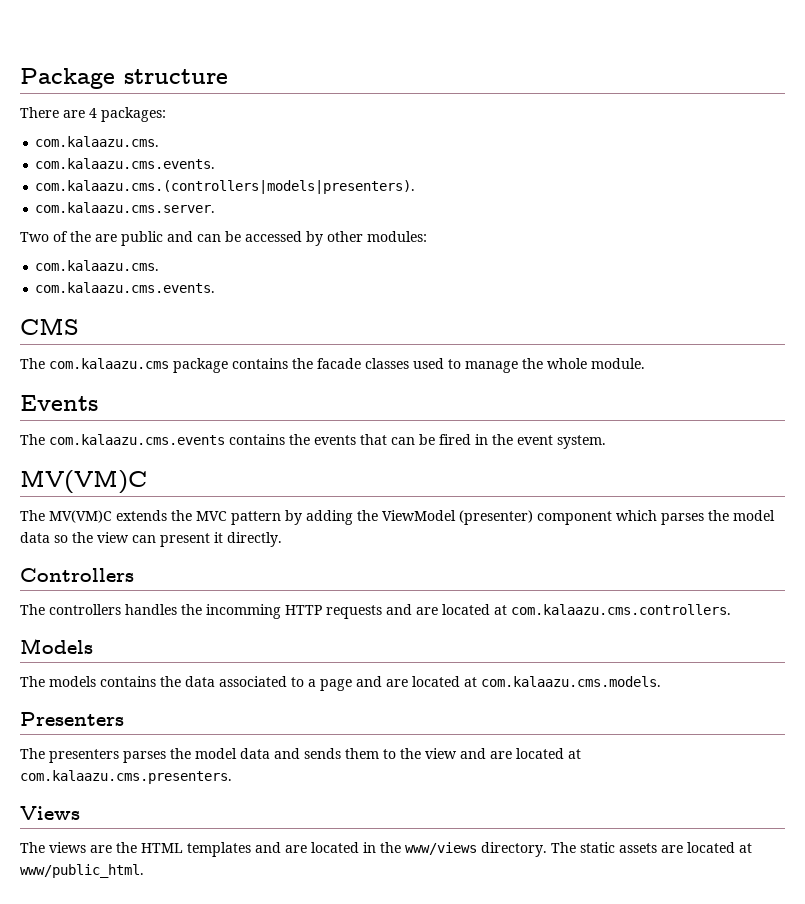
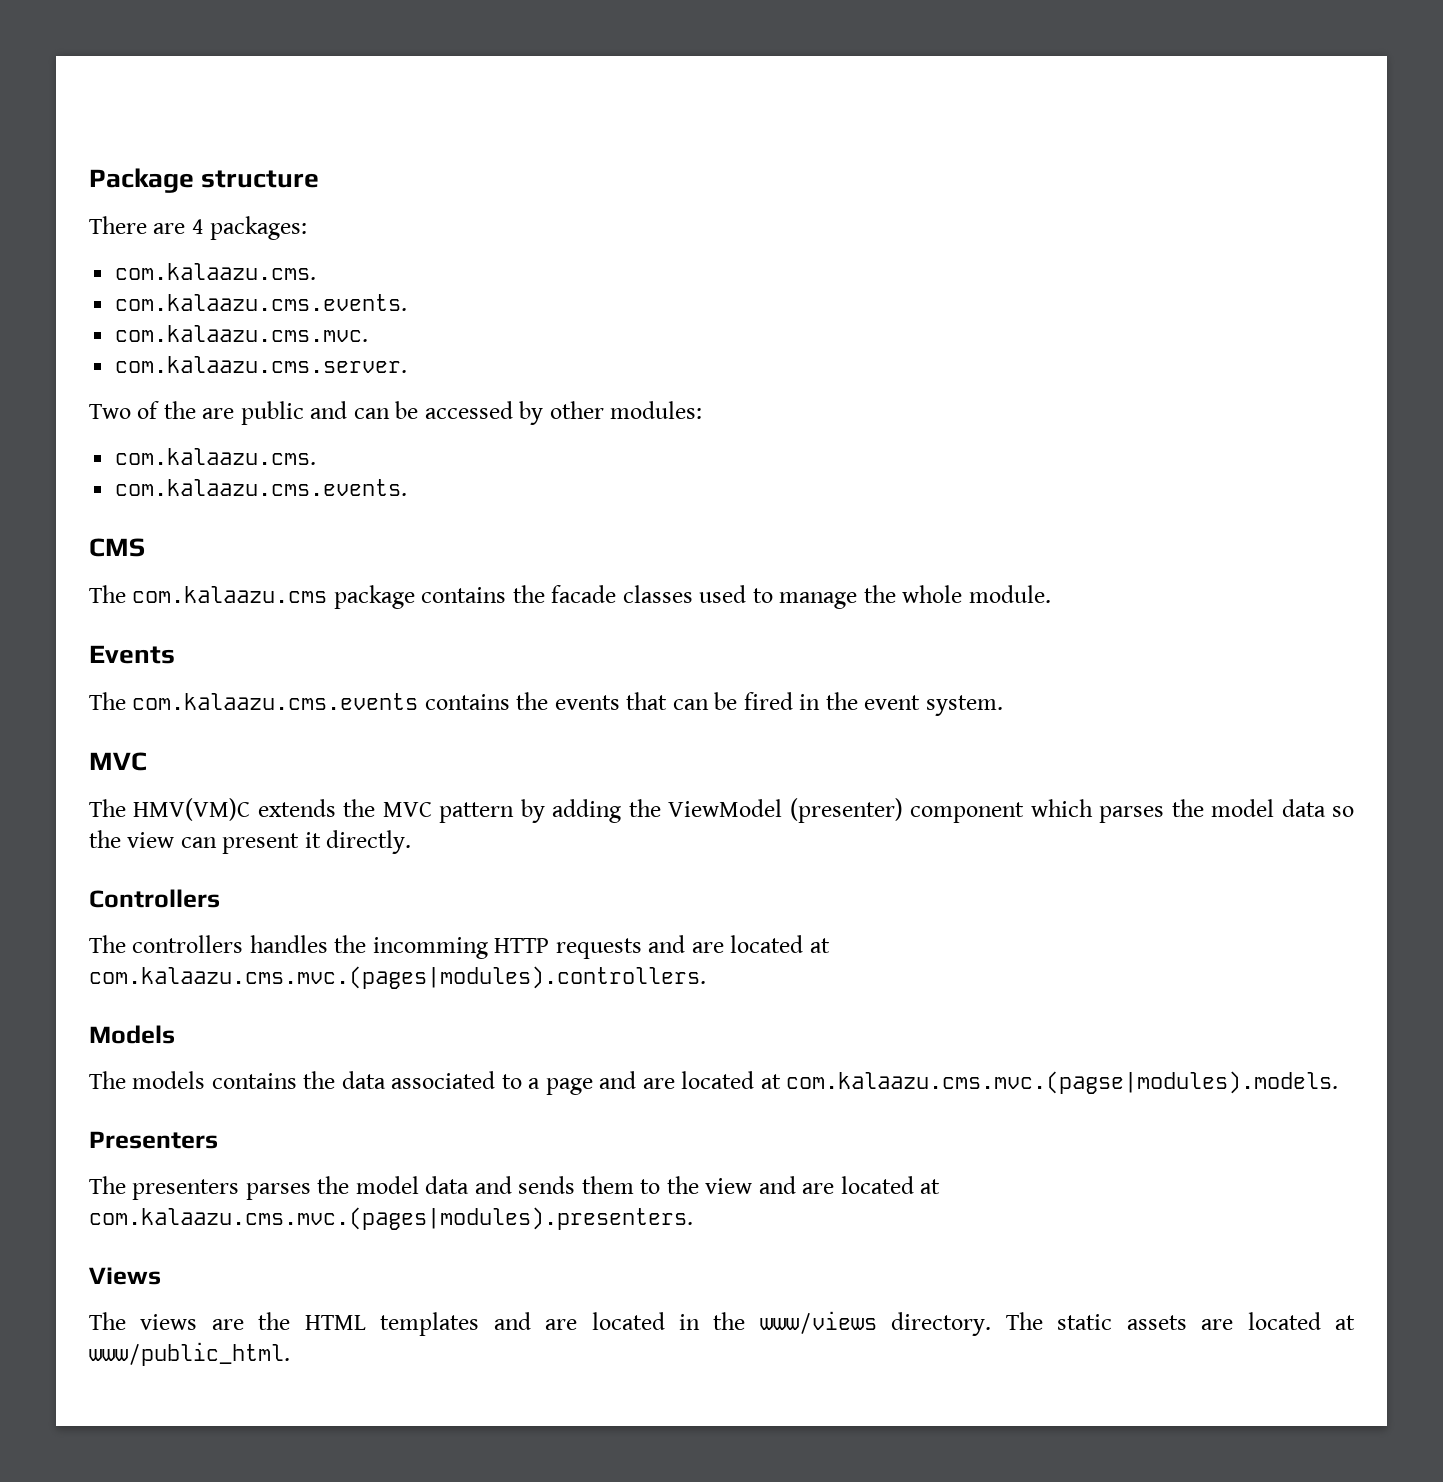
- com.kalaazu.cms.(controllers|models|presenters).
+ com.kalaazu.cms.mvc.
  The com.kalaazu.cms.events contains the events that can be fired in the event system.
- MV(VM)C
- The MV(VM)C extends the MVC pattern by adding the ViewModel (presenter) component which parses the model data so the view can present it directly.
+ MVC
+ The HMV(VM)C extends the MVC pattern by adding the ViewModel (presenter) component which parses the model data so the view can present it directly.
- The controllers handles the incomming HTTP requests and are located at com.kalaazu.cms.controllers.
+ The controllers handles the incomming HTTP requests and are located at com.kalaazu.cms.mvc.(pages|modules).controllers.
- The models contains the data associated to a page and are located at com.kalaazu.cms.models.
+ The models contains the data associated to a page and are located at com.kalaazu.cms.mvc.(pagse|modules).models.
- The presenters parses the model data and sends them to the view and are located at com.kalaazu.cms.presenters.
+ The presenters parses the model data and sends them to the view and are located at com.kalaazu.cms.mvc.(pages|modules).presenters.

